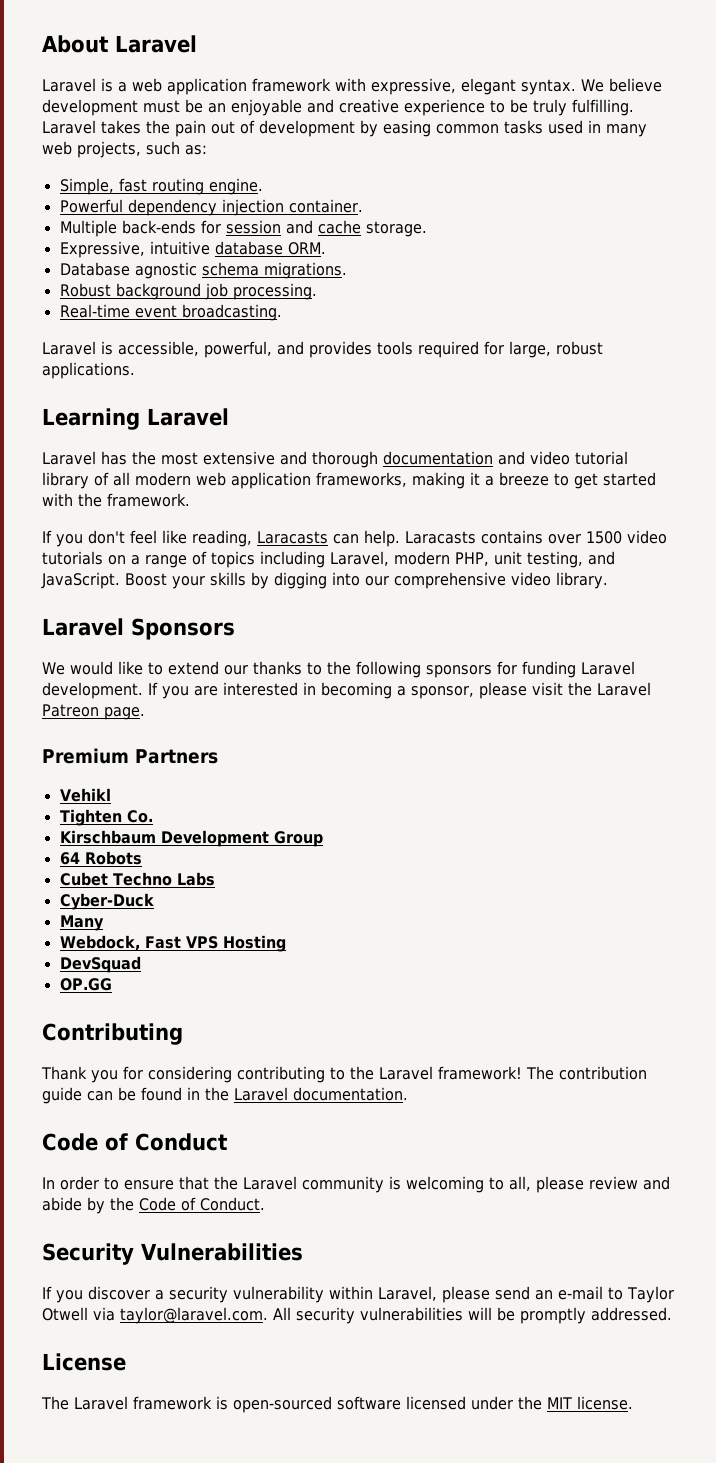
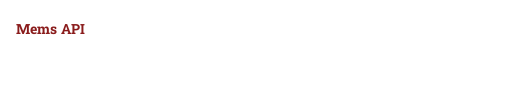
- About Laravel
- Laravel is a web application framework with expressive, elegant syntax. We believe development must be an enjoyable and creative experience to be truly fulfilling. Laravel takes the pain out of development by easing common tasks used in many web projects, such as:
- Simple, fast routing engine.
- Powerful dependency injection container.
- Multiple back-ends for session and cache storage.
- Expressive, intuitive database ORM.
- Database agnostic schema migrations.
- Robust background job processing.
- Real-time event broadcasting.
- Laravel is accessible, powerful, and provides tools required for large, robust applications.
- Learning Laravel
- Laravel has the most extensive and thorough documentation and video tutorial library of all modern web application frameworks, making it a breeze to get started with the framework.
- If you don't feel like reading, Laracasts can help. Laracasts contains over 1500 video tutorials on a range of topics including Laravel, modern PHP, unit testing, and JavaScript. Boost your skills by digging into our comprehensive video library.
- Laravel Sponsors
- We would like to extend our thanks to the following sponsors for funding Laravel development. If you are interested in becoming a sponsor, please visit the Laravel Patreon page.
- Premium Partners
- Vehikl
- Tighten Co.
- Kirschbaum Development Group
- 64 Robots
- Cubet Techno Labs
- Cyber-Duck
- Many
- Webdock, Fast VPS Hosting
- DevSquad
- OP.GG
- Contributing
- Thank you for considering contributing to the Laravel framework! The contribution guide can be found in the Laravel documentation.
- Code of Conduct
- In order to ensure that the Laravel community is welcoming to all, please review and abide by the Code of Conduct.
- Security Vulnerabilities
- If you discover a security vulnerability within Laravel, please send an e-mail to Taylor Otwell via taylor@laravel.com. All security vulnerabilities will be promptly addressed.
- License
- The Laravel framework is open-sourced software licensed under the MIT license.
+ Mems API

